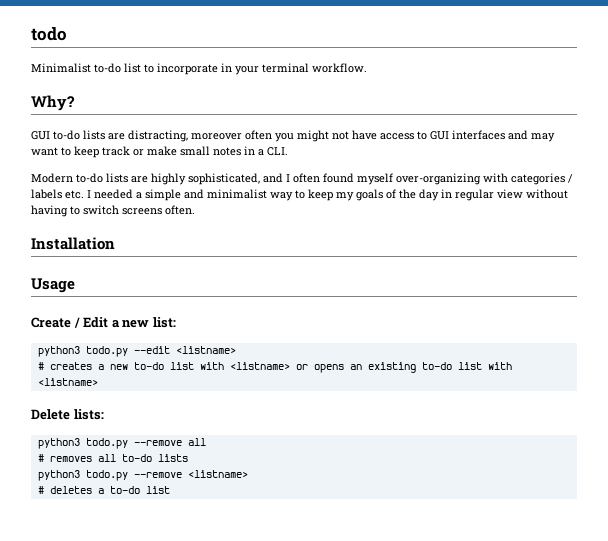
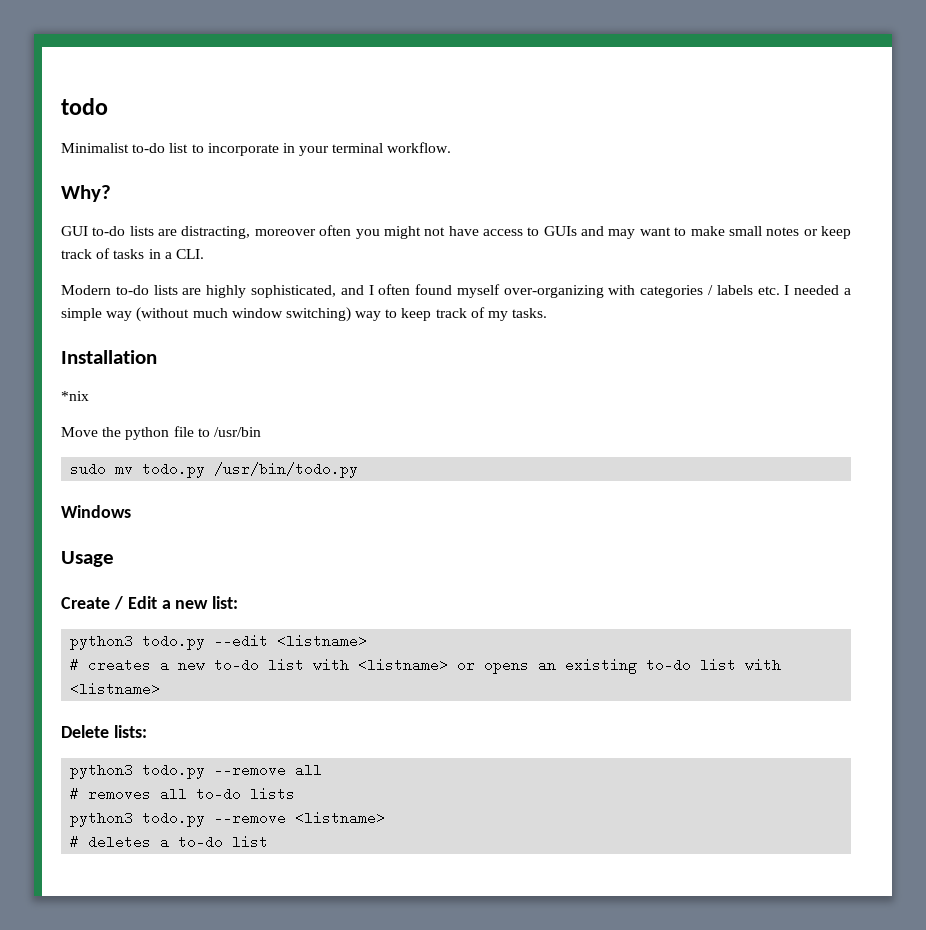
- GUI to-do lists are distracting, moreover often you might not have access to GUI interfaces and may want to keep track or make small notes in a CLI.
+ GUI to-do lists are distracting, moreover often you might not have access to GUIs and may want to make small notes or keep track of tasks in a CLI.
- Modern to-do lists are highly sophisticated, and I often found myself over-organizing with categories / labels etc. I needed a simple and minimalist way to keep my goals of the day in regular view without having to switch screens often.
+ Modern to-do lists are highly sophisticated, and I often found myself over-organizing with categories / labels etc. I needed a simple way (without much window switching) way to keep track of my tasks.
  Installation
+ *nix
+ Move the python file to /usr/bin
+ sudo mv todo.py /usr/bin/todo.py
+ Windows

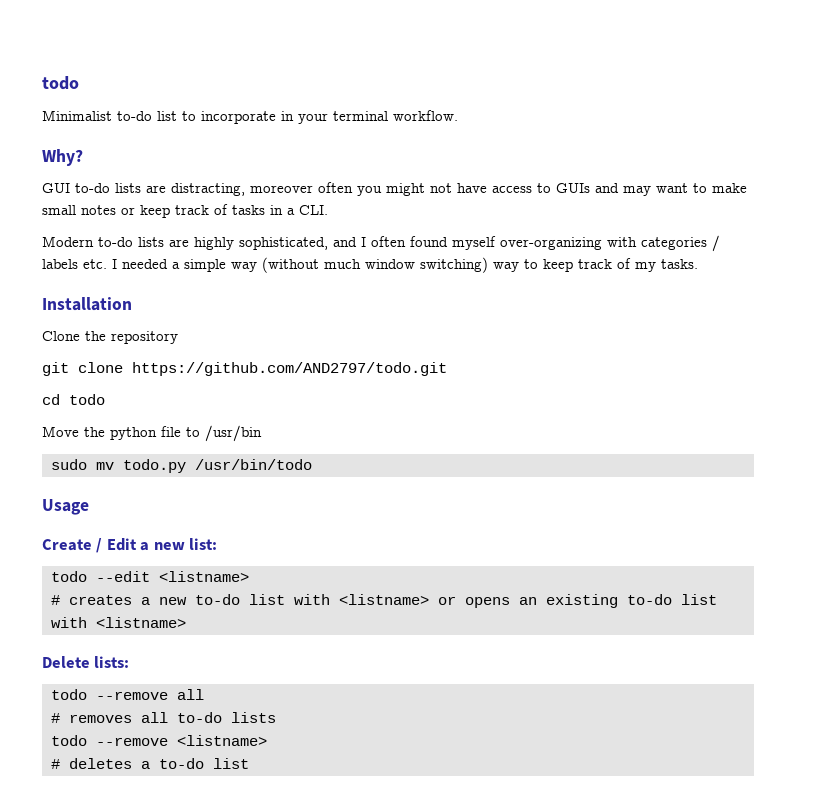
- *nix
+ Clone the repository
+ git clone https://github.com/AND2797/todo.git
+ cd todo
- sudo mv todo.py /usr/bin/todo.py
- Windows
+ sudo mv todo.py /usr/bin/todo
- python3 todo.py --edit <listname>
+ todo --edit <listname>
- python3 todo.py --remove all
+ todo --remove all
- python3 todo.py --remove <listname>
+ todo --remove <listname>

